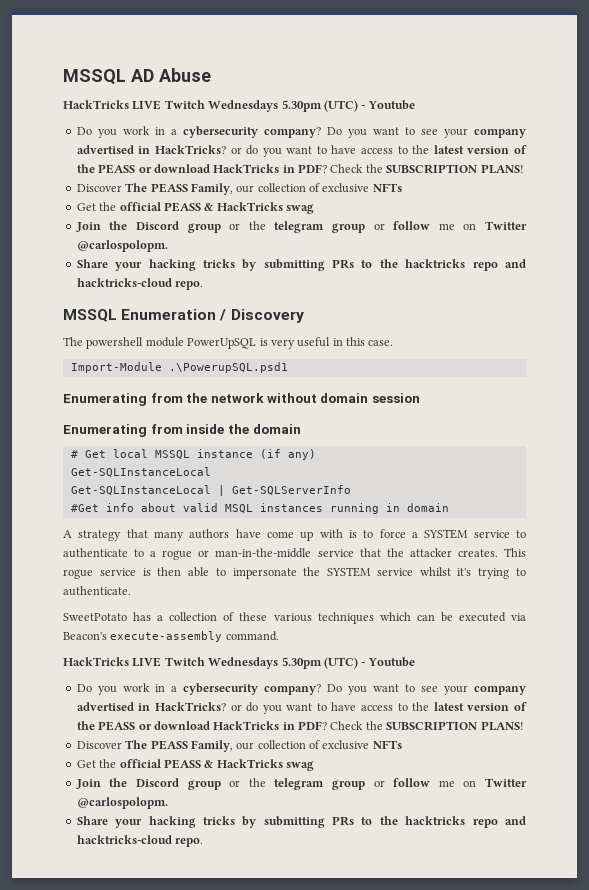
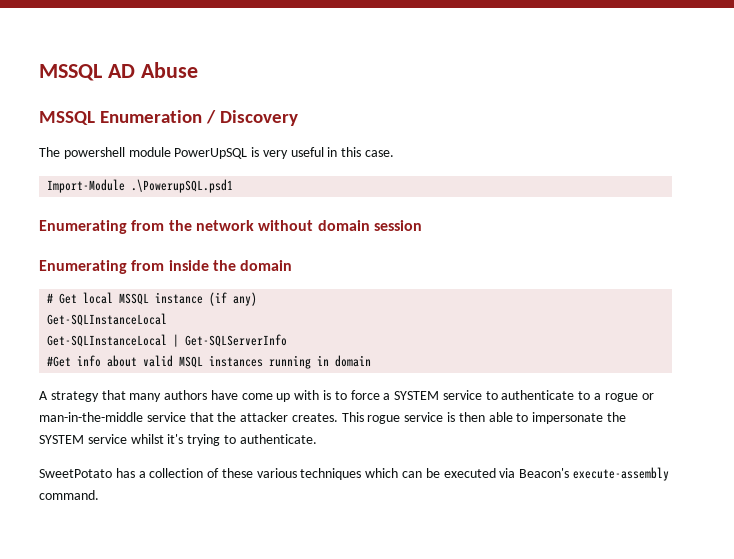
  MSSQL AD Abuse
- HackTricks LIVE Twitch Wednesdays 5.30pm (UTC) - Youtube
- Do you work in a cybersecurity company? Do you want to see your company advertised in HackTricks? or do you want to have access to the latest version of the PEASS or download HackTricks in PDF? Check the SUBSCRIPTION PLANS!
- Discover The PEASS Family, our collection of exclusive NFTs
- Get the official PEASS & HackTricks swag
- Join the Discord group or the telegram group or follow me on Twitter @carlospolopm.
- Share your hacking tricks by submitting PRs to the hacktricks repo and hacktricks-cloud repo.
  SweetPotato has a collection of these various techniques which can be executed via Beacon's execute-assembly command.
- HackTricks LIVE Twitch Wednesdays 5.30pm (UTC) - Youtube
- Do you work in a cybersecurity company? Do you want to see your company advertised in HackTricks? or do you want to have access to the latest version of the PEASS or download HackTricks in PDF? Check the SUBSCRIPTION PLANS!
- Discover The PEASS Family, our collection of exclusive NFTs
- Get the official PEASS & HackTricks swag
- Join the Discord group or the telegram group or follow me on Twitter @carlospolopm.
- Share your hacking tricks by submitting PRs to the hacktricks repo and hacktricks-cloud repo.

